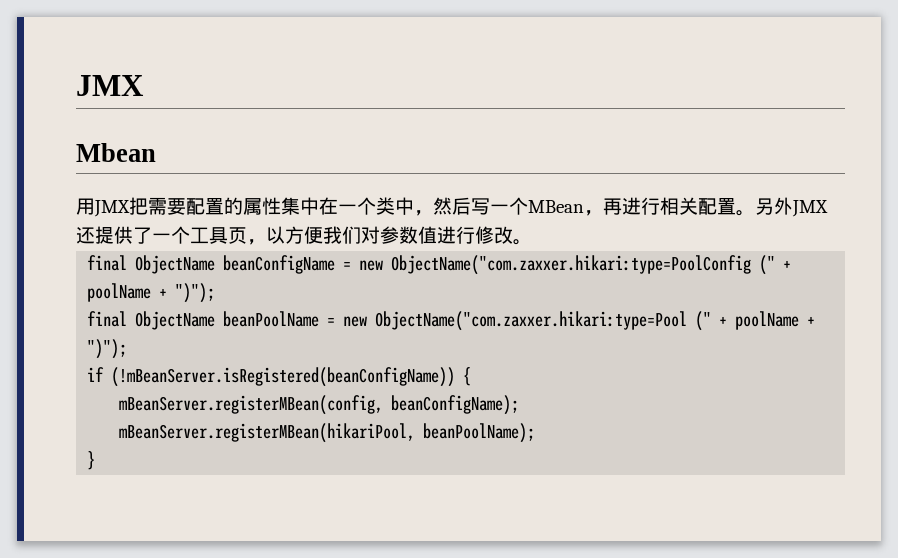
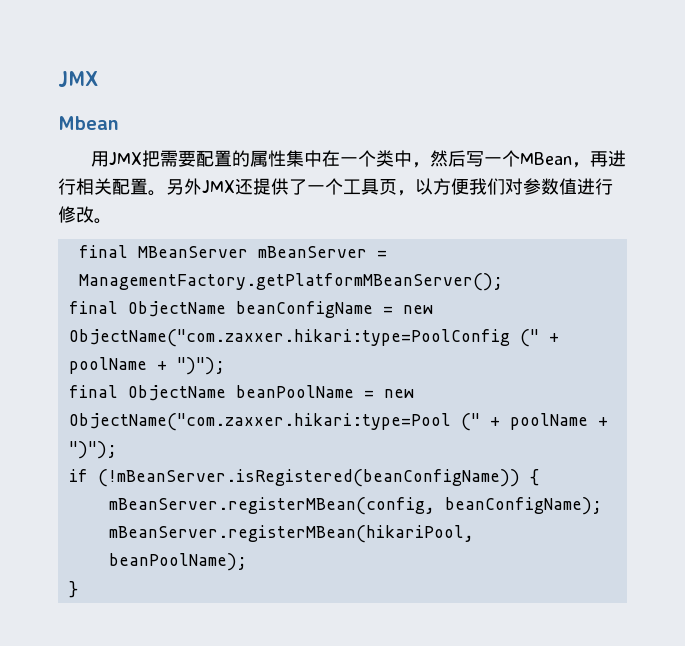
+ final MBeanServer mBeanServer = ManagementFactory.getPlatformMBeanServer();

